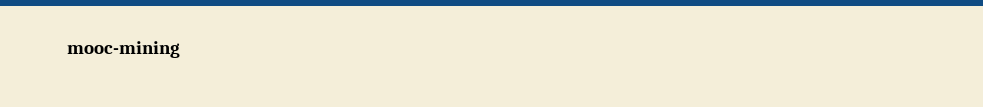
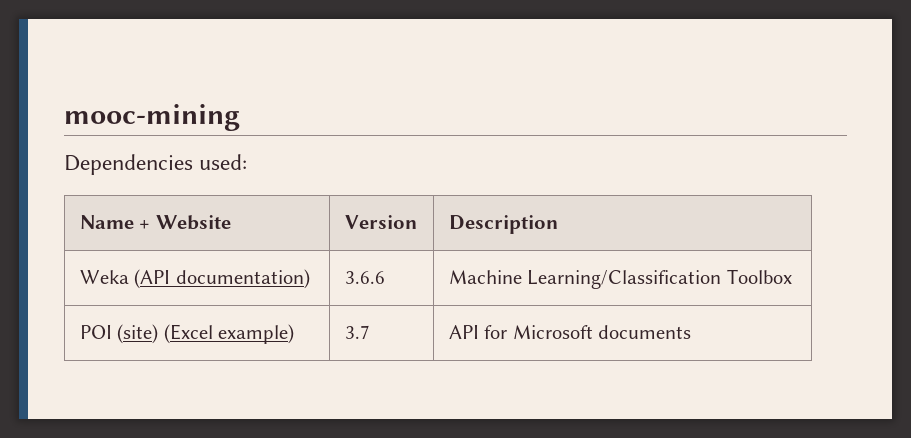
+ Dependencies used:
+ Name + Website | Version | Description
+ Weka (API documentation) | 3.6.6 | Machine Learning/Classification Toolbox
+ POI (site) (Excel example) | 3.7 | API for Microsoft documents

